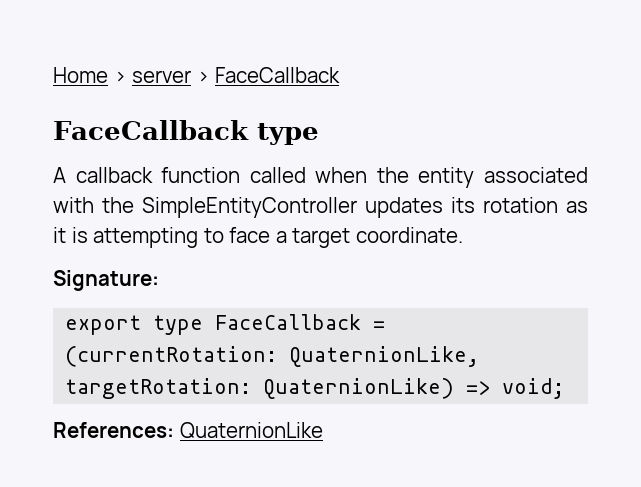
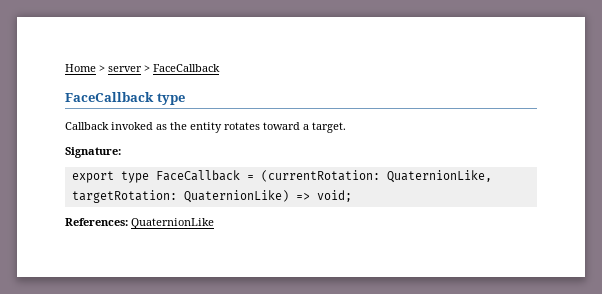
- A callback function called when the entity associated with the SimpleEntityController updates its rotation as it is attempting to face a target coordinate.
+ Callback invoked as the entity rotates toward a target.

